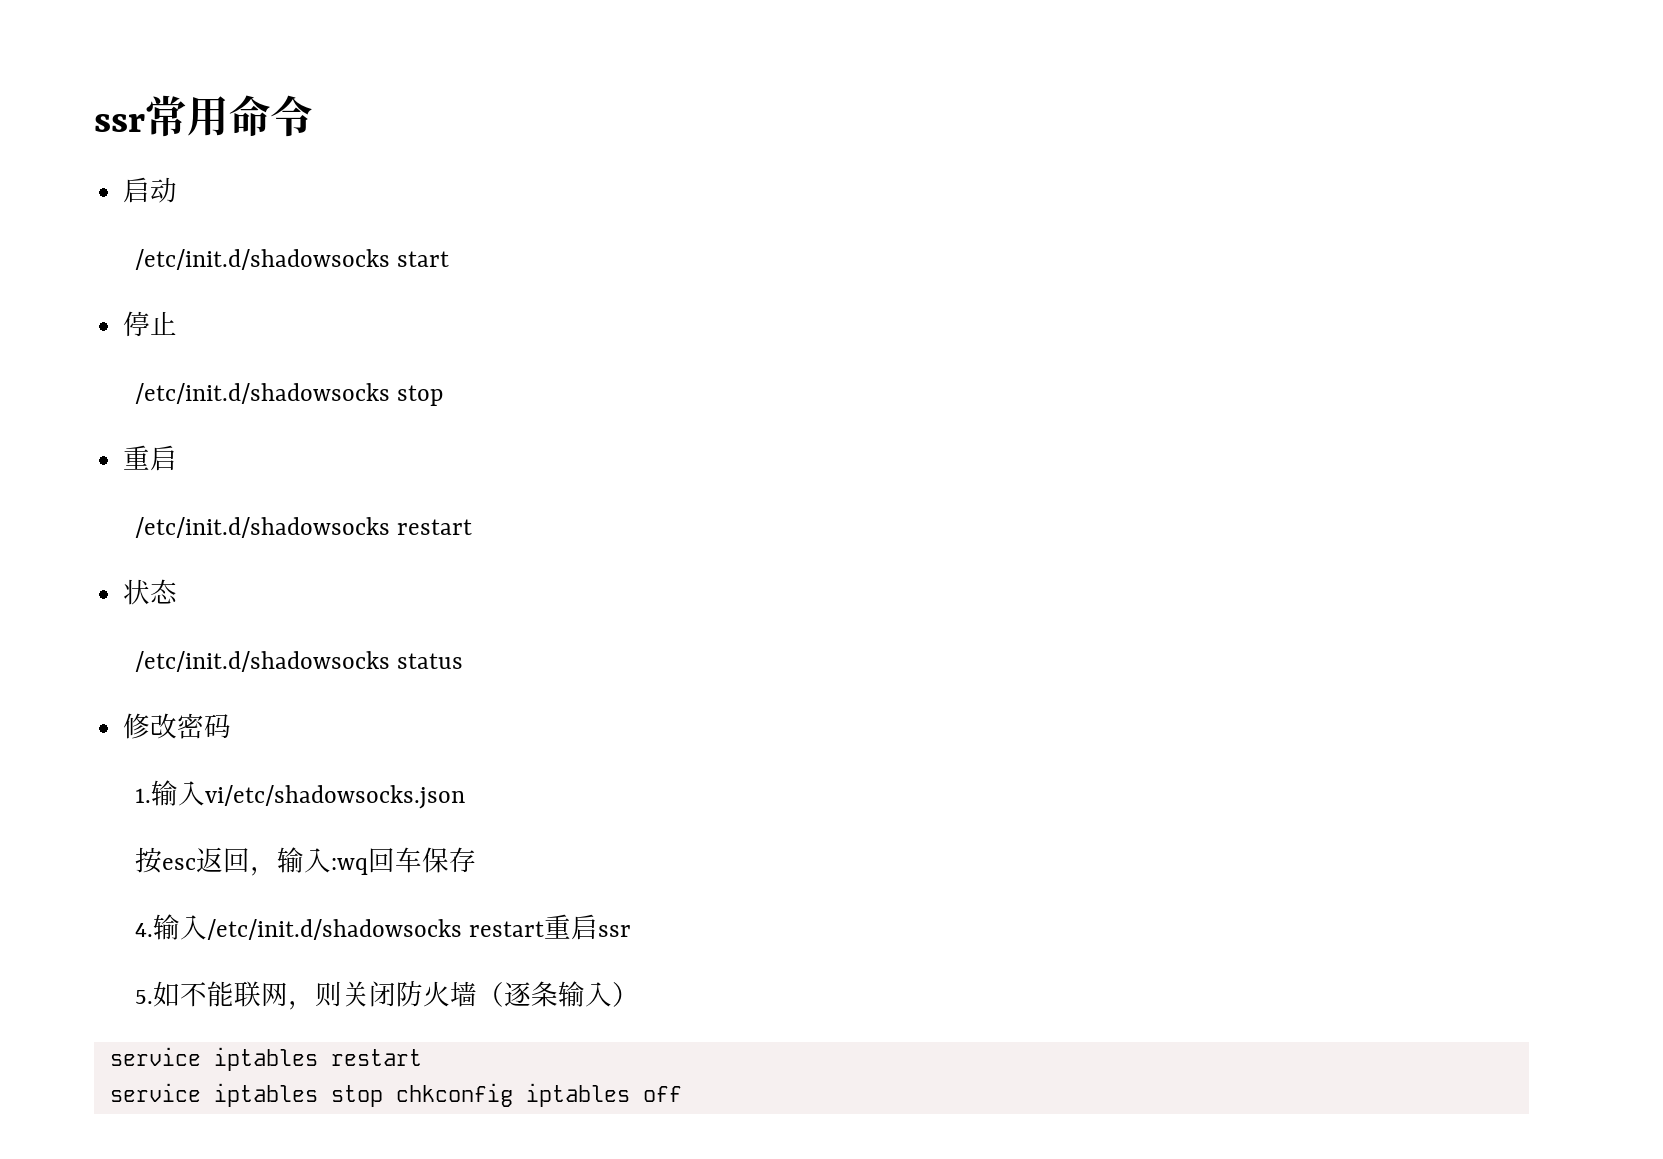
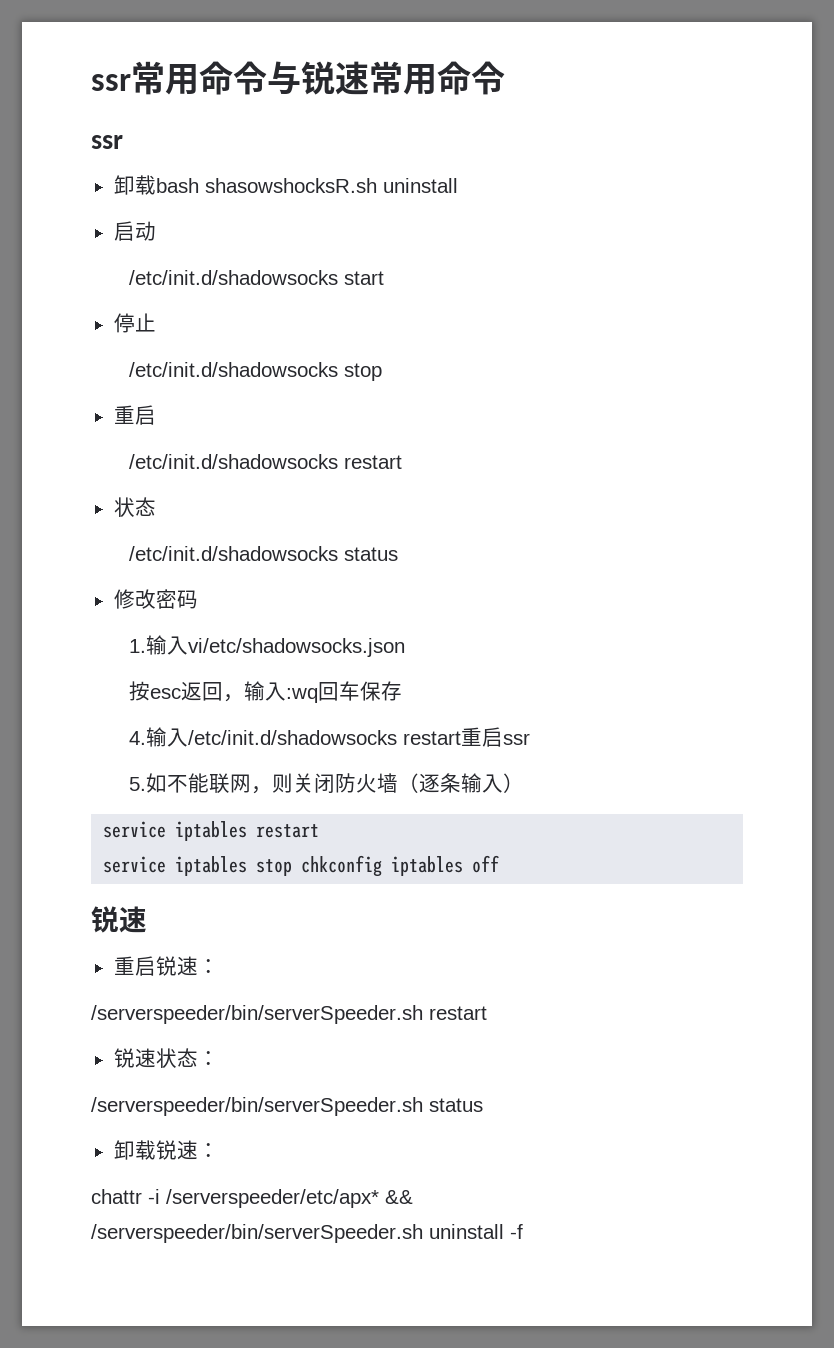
- ssr常用命令
+ ssr常用命令与锐速常用命令
+ ssr
+ 卸载bash shasowshocksR.sh uninstall
  service iptables stop chkconfig iptables off
+ 锐速
+ 重启锐速：
+ /serverspeeder/bin/serverSpeeder.sh restart
+ 锐速状态：
+ /serverspeeder/bin/serverSpeeder.sh status
+ 卸载锐速：
+ chattr -i /serverspeeder/etc/apx* && /serverspeeder/bin/serverSpeeder.sh uninstall -f

